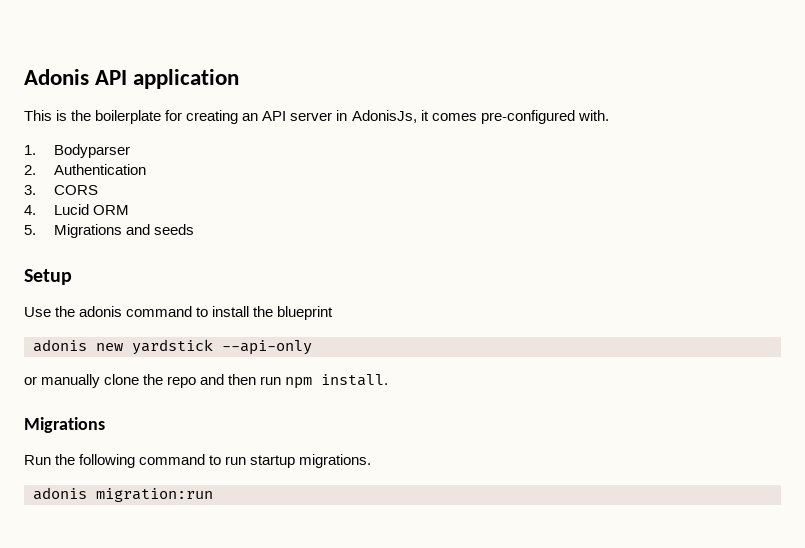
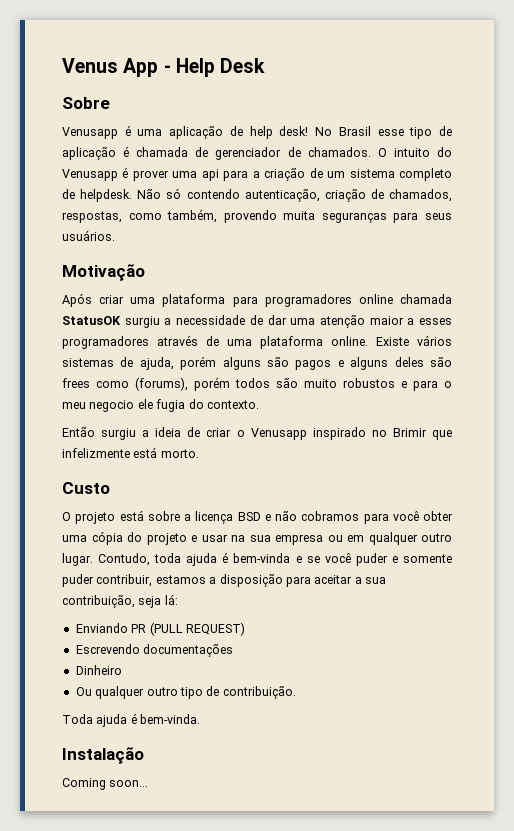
- Adonis API application
- This is the boilerplate for creating an API server in AdonisJs, it comes pre-configured with.
- 1. Bodyparser
- 2. Authentication
- 3. CORS
- 4. Lucid ORM
- 5. Migrations and seeds
- Setup
- Use the adonis command to install the blueprint
- adonis new yardstick --api-only
- or manually clone the repo and then run npm install.
- Migrations
- Run the following command to run startup migrations.
- adonis migration:run
+ Venus App - Help Desk
+ Sobre
+ Venusapp é uma aplicação de help desk! No Brasil esse tipo de aplicação é chamada de gerenciador de chamados. O intuito do Venusapp é prover uma api para a criação de um sistema completo de helpdesk. Não só contendo autenticação, criação de chamados, respostas, como também, provendo muita seguranças para seus usuários.
+ Motivação
+ Após criar uma plataforma para programadores online chamada StatusOK surgiu a necessidade de dar uma atenção maior a esses programadores através de uma plataforma online. Existe vários sistemas de ajuda, porém alguns são pagos e alguns deles são frees como (forums), porém todos são muito robustos e para o meu negocio ele fugia do contexto.
+ Então surgiu a ideia de criar o Venusapp inspirado no Brimir que infelizmente está morto.
+ Custo
+ O projeto está sobre a licença BSD e não cobramos para você obter uma cópia do projeto e usar na sua empresa ou em qualquer outro lugar. Contudo, toda ajuda é bem-vinda e se você puder e somente puder contribuir, estamos a disposição para aceitar a sua contribuição, seja lá:
+ Enviando PR (PULL REQUEST)
+ Escrevendo documentações
+ Dinheiro
+ Ou qualquer outro tipo de contribuição.
+ Toda ajuda é bem-vinda.
+ Instalação
+ Coming soon...

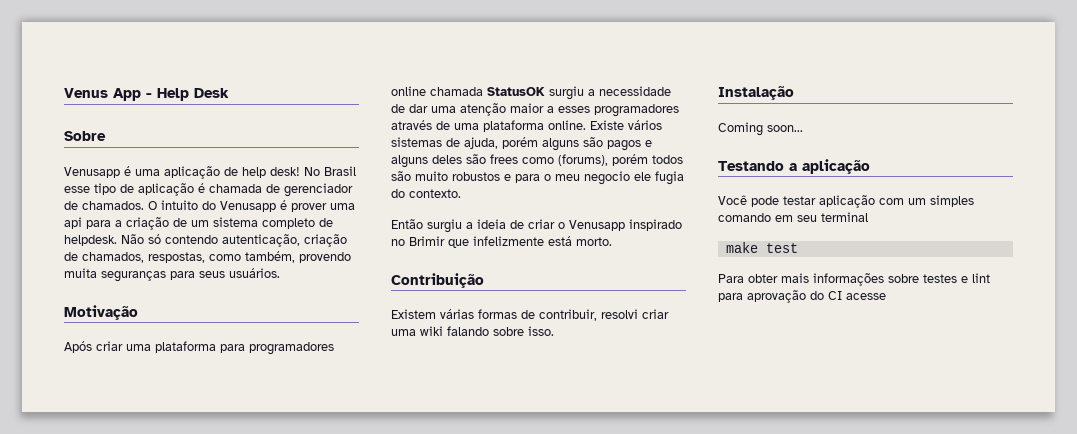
- Custo
- O projeto está sobre a licença BSD e não cobramos para você obter uma cópia do projeto e usar na sua empresa ou em qualquer outro lugar. Contudo, toda ajuda é bem-vinda e se você puder e somente puder contribuir, estamos a disposição para aceitar a sua contribuição, seja lá:
- Enviando PR (PULL REQUEST)
- Escrevendo documentações
- Dinheiro
- Ou qualquer outro tipo de contribuição.
- Toda ajuda é bem-vinda.
+ Contribuição
+ Existem várias formas de contribuir, resolvi criar uma wiki falando sobre isso.
  Instalação
  Coming soon...
+ Testando a aplicação
+ Você pode testar aplicação com um simples comando em seu terminal
+ make test
+ Para obter mais informações sobre testes e lint para aprovação do CI acesse

